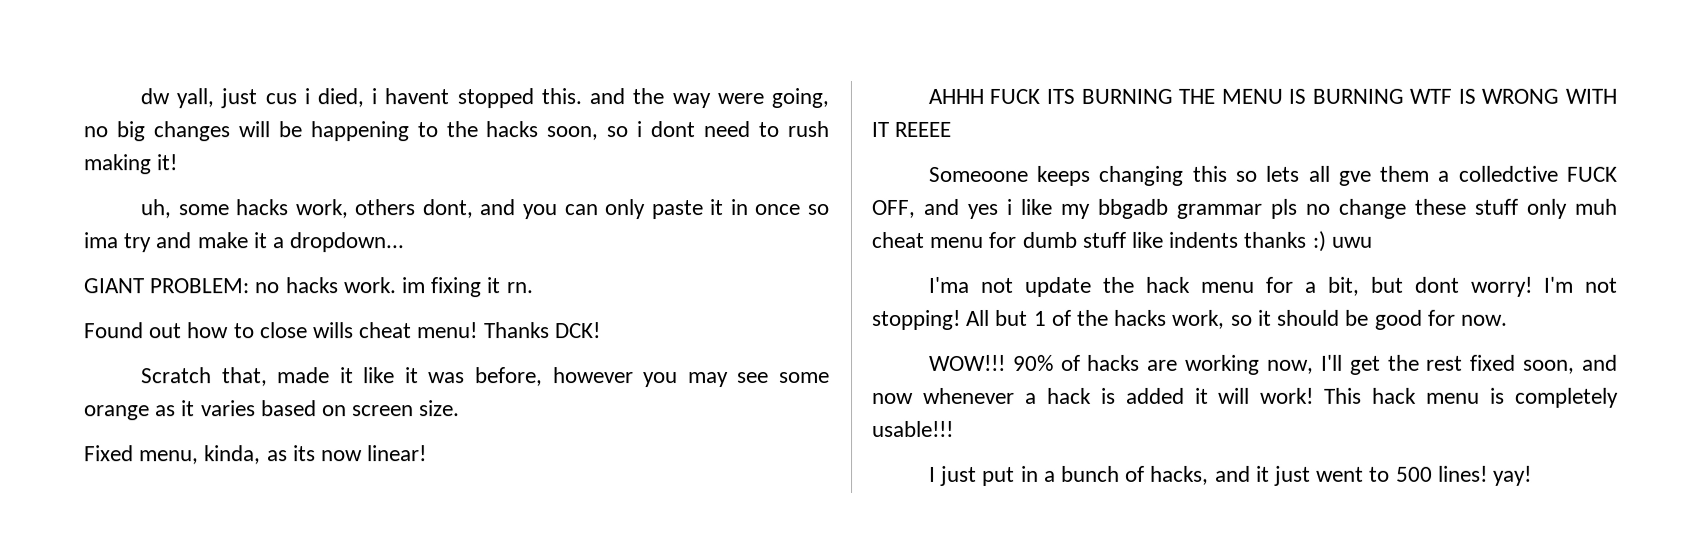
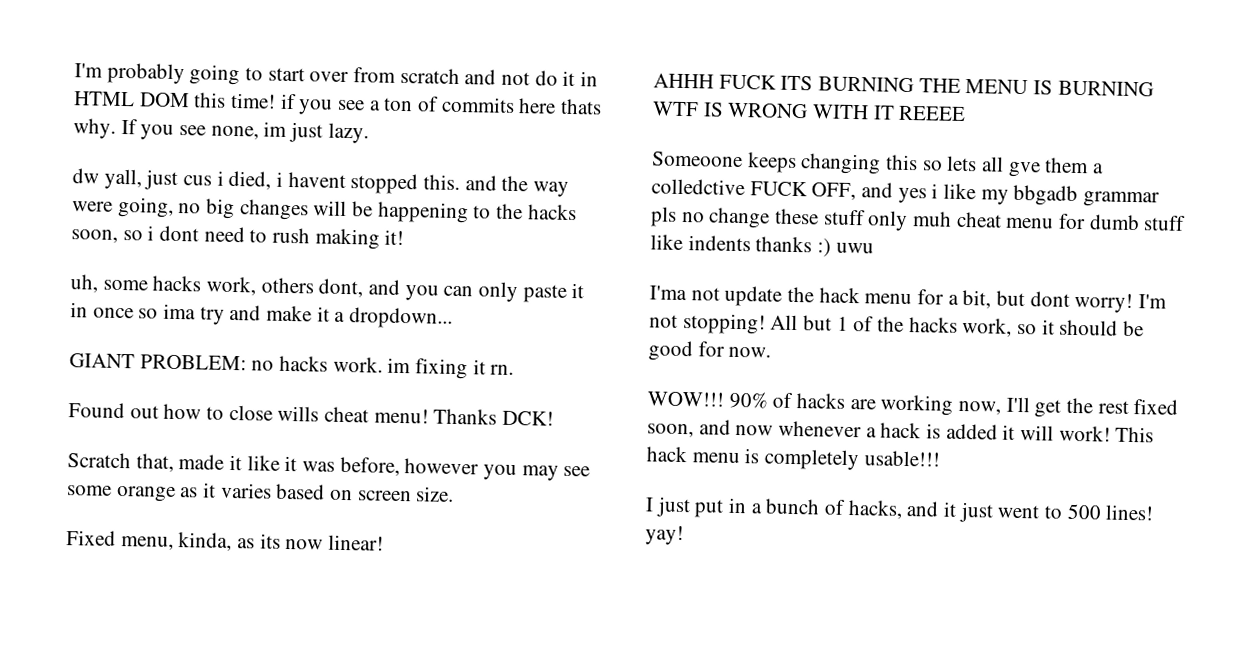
+ I'm probably going to start over from scratch and not do it in HTML DOM this time! if you see a ton of commits here thats why. If you see none, im just lazy.

